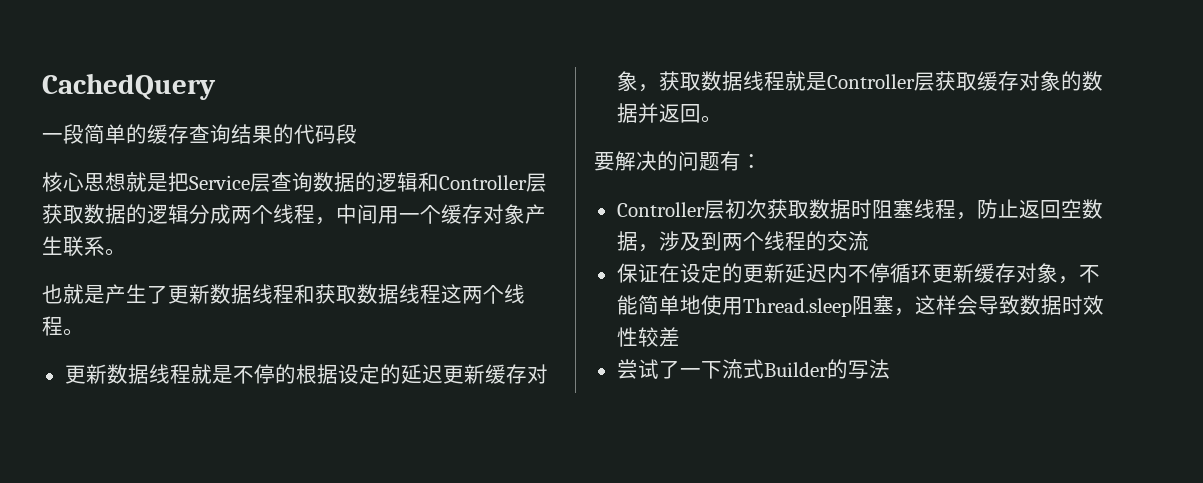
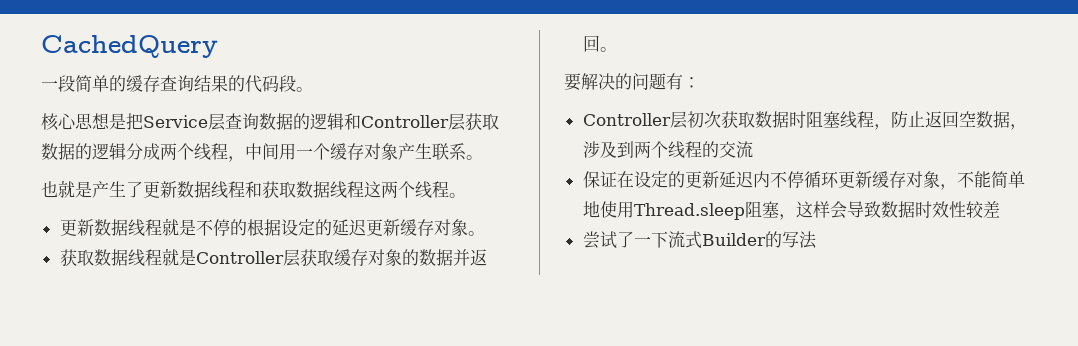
- 一段简单的缓存查询结果的代码段
+ 一段简单的缓存查询结果的代码段。
- 核心思想就是把Service层查询数据的逻辑和Controller层获取数据的逻辑分成两个线程，中间用一个缓存对象产生联系。
+ 核心思想是把Service层查询数据的逻辑和Controller层获取数据的逻辑分成两个线程，中间用一个缓存对象产生联系。
- 更新数据线程就是不停的根据设定的延迟更新缓存对象，获取数据线程就是Controller层获取缓存对象的数据并返回。
+ 更新数据线程就是不停的根据设定的延迟更新缓存对象。
+ 获取数据线程就是Controller层获取缓存对象的数据并返回。

